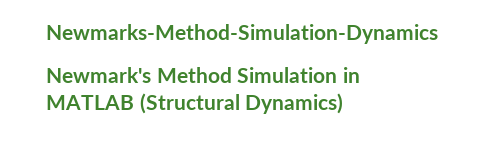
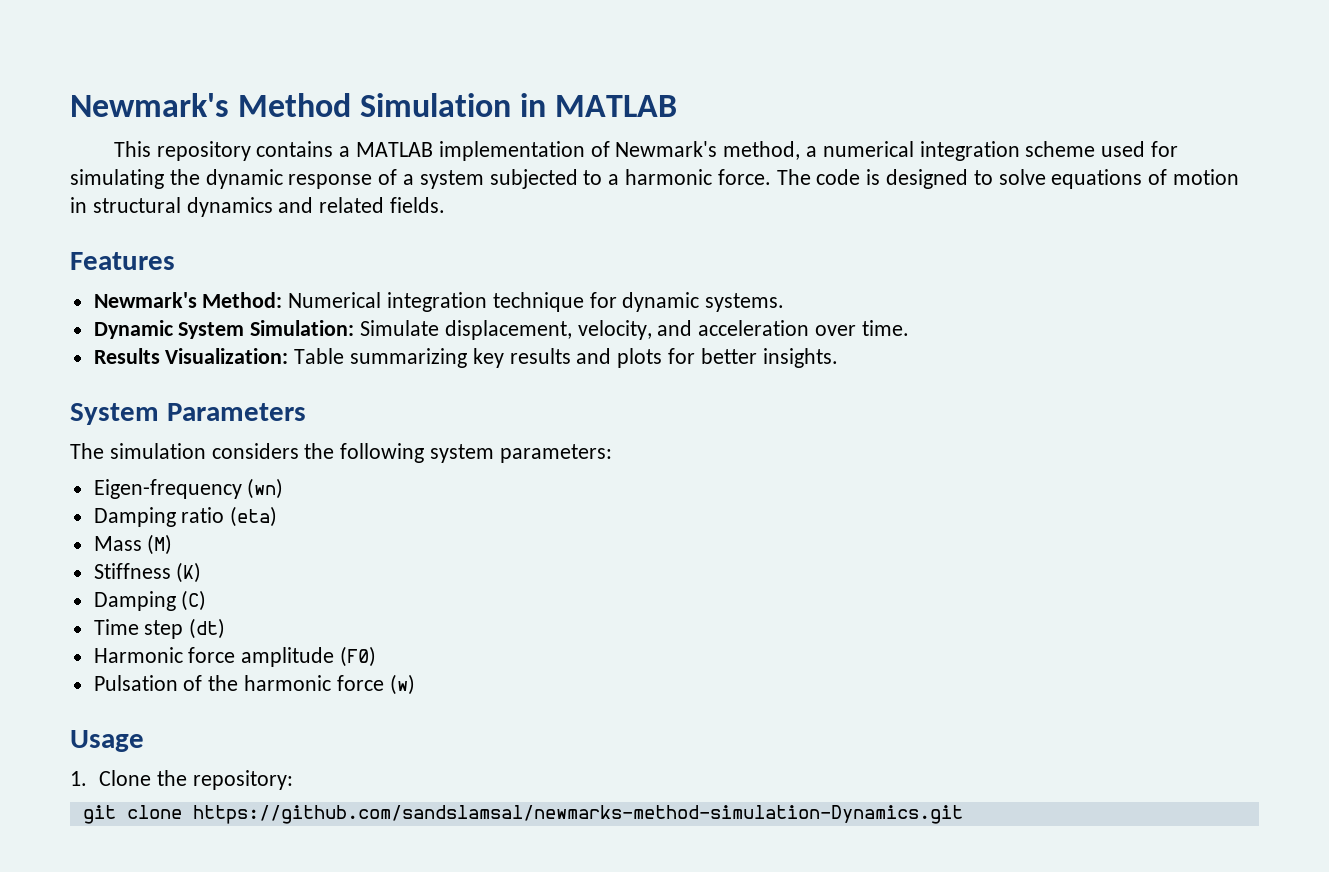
- Newmarks-Method-Simulation-Dynamics
- Newmark's Method Simulation in MATLAB (Structural Dynamics)
+ Newmark's Method Simulation in MATLAB
+ This repository contains a MATLAB implementation of Newmark's method, a numerical integration scheme used for simulating the dynamic response of a system subjected to a harmonic force. The code is designed to solve equations of motion in structural dynamics and related fields.
+ Features
+ Newmark's Method: Numerical integration technique for dynamic systems.
+ Dynamic System Simulation: Simulate displacement, velocity, and acceleration over time.
+ Results Visualization: Table summarizing key results and plots for better insights.
+ System Parameters
+ The simulation considers the following system parameters:
+ Eigen-frequency (wn)
+ Damping ratio (eta)
+ Mass (M)
+ Stiffness (K)
+ Damping (C)
+ Time step (dt)
+ Harmonic force amplitude (F0)
+ Pulsation of the harmonic force (w)
+ Usage
+ 1. Clone the repository:
+ git clone https://github.com/sandslamsal/newmarks-method-simulation-Dynamics.git

